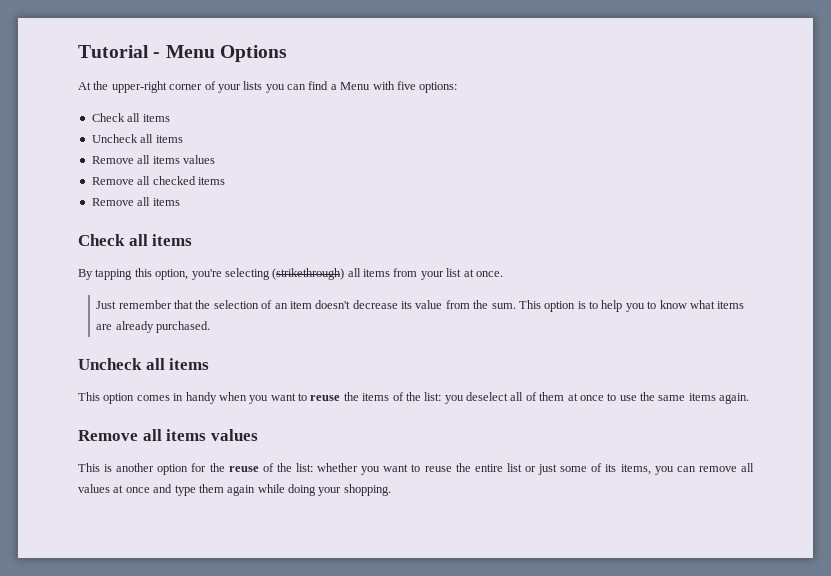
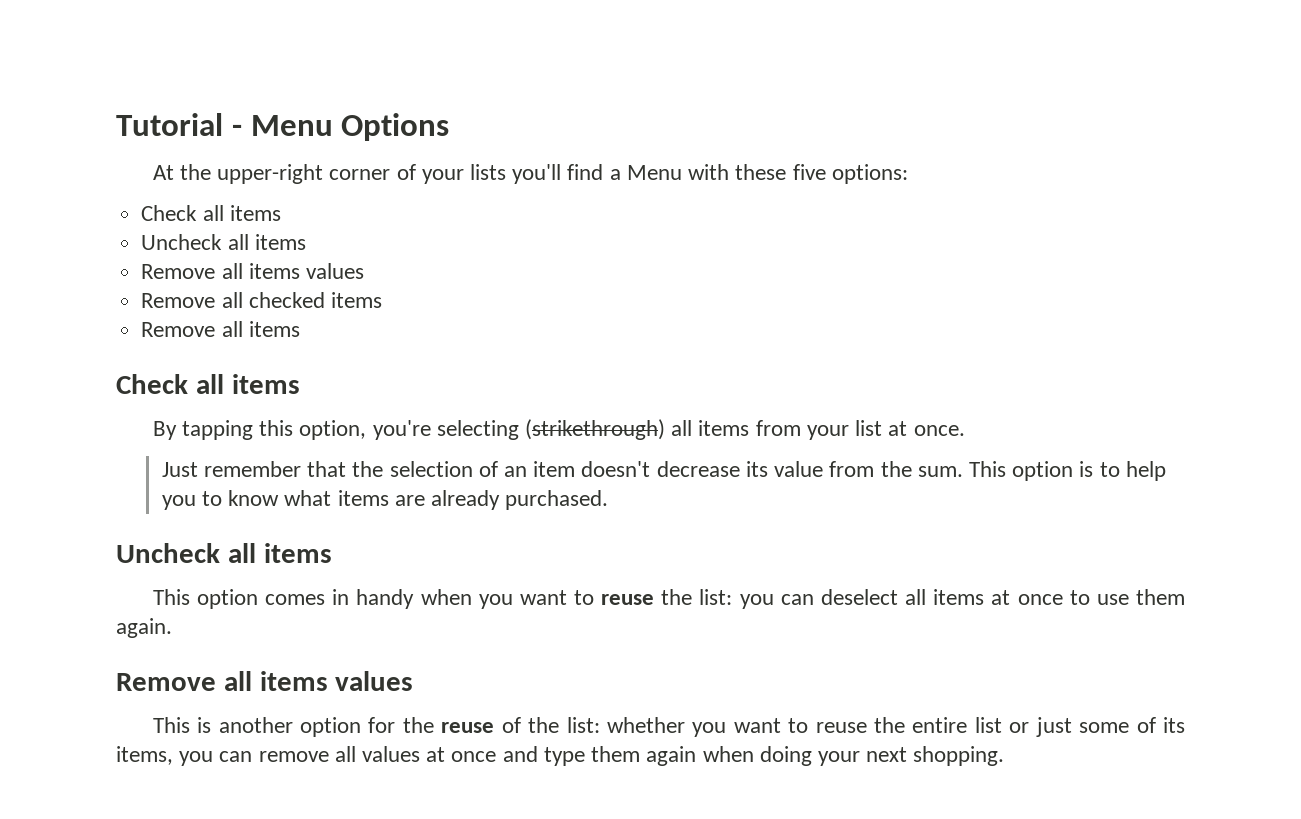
- At the upper-right corner of your lists you can find a Menu with five options:
+ At the upper-right corner of your lists you'll find a Menu with these five options:
- This option comes in handy when you want to reuse the items of the list: you deselect all of them at once to use the same items again.
+ This option comes in handy when you want to reuse the list: you can deselect all items at once to use them again.
- This is another option for the reuse of the list: whether you want to reuse the entire list or just some of its items, you can remove all values at once and type them again while doing your shopping.
+ This is another option for the reuse of the list: whether you want to reuse the entire list or just some of its items, you can remove all values at once and type them again when doing your next shopping.

